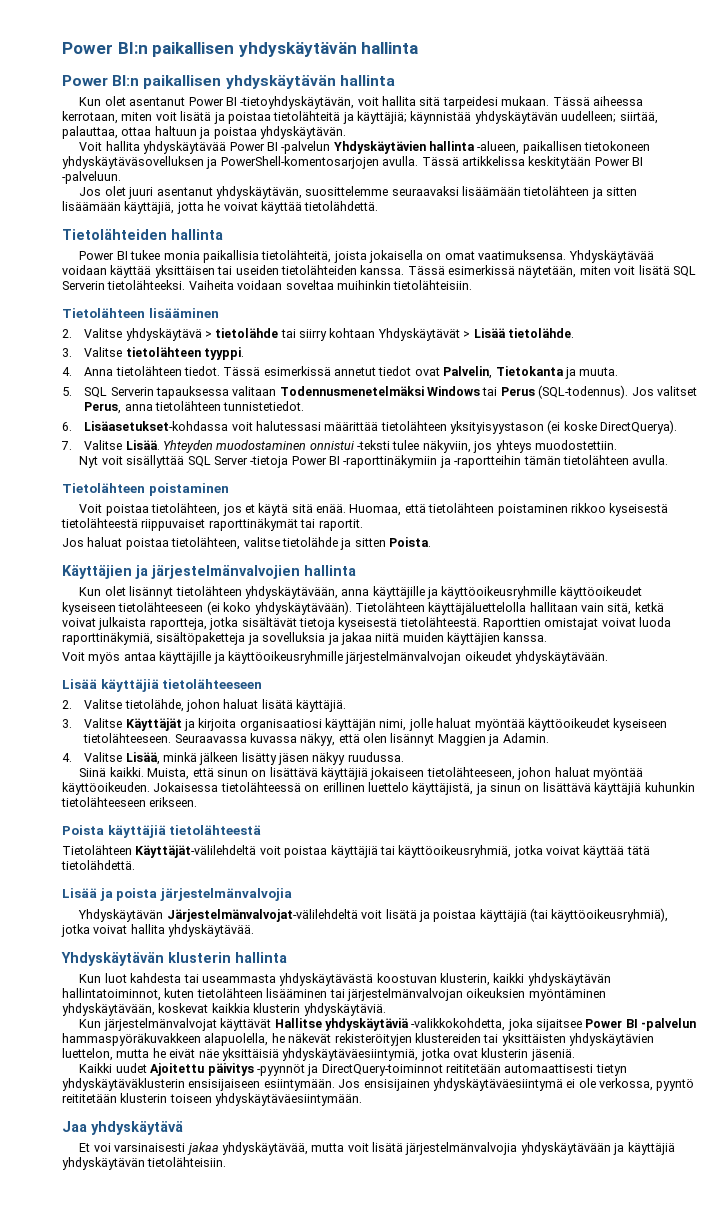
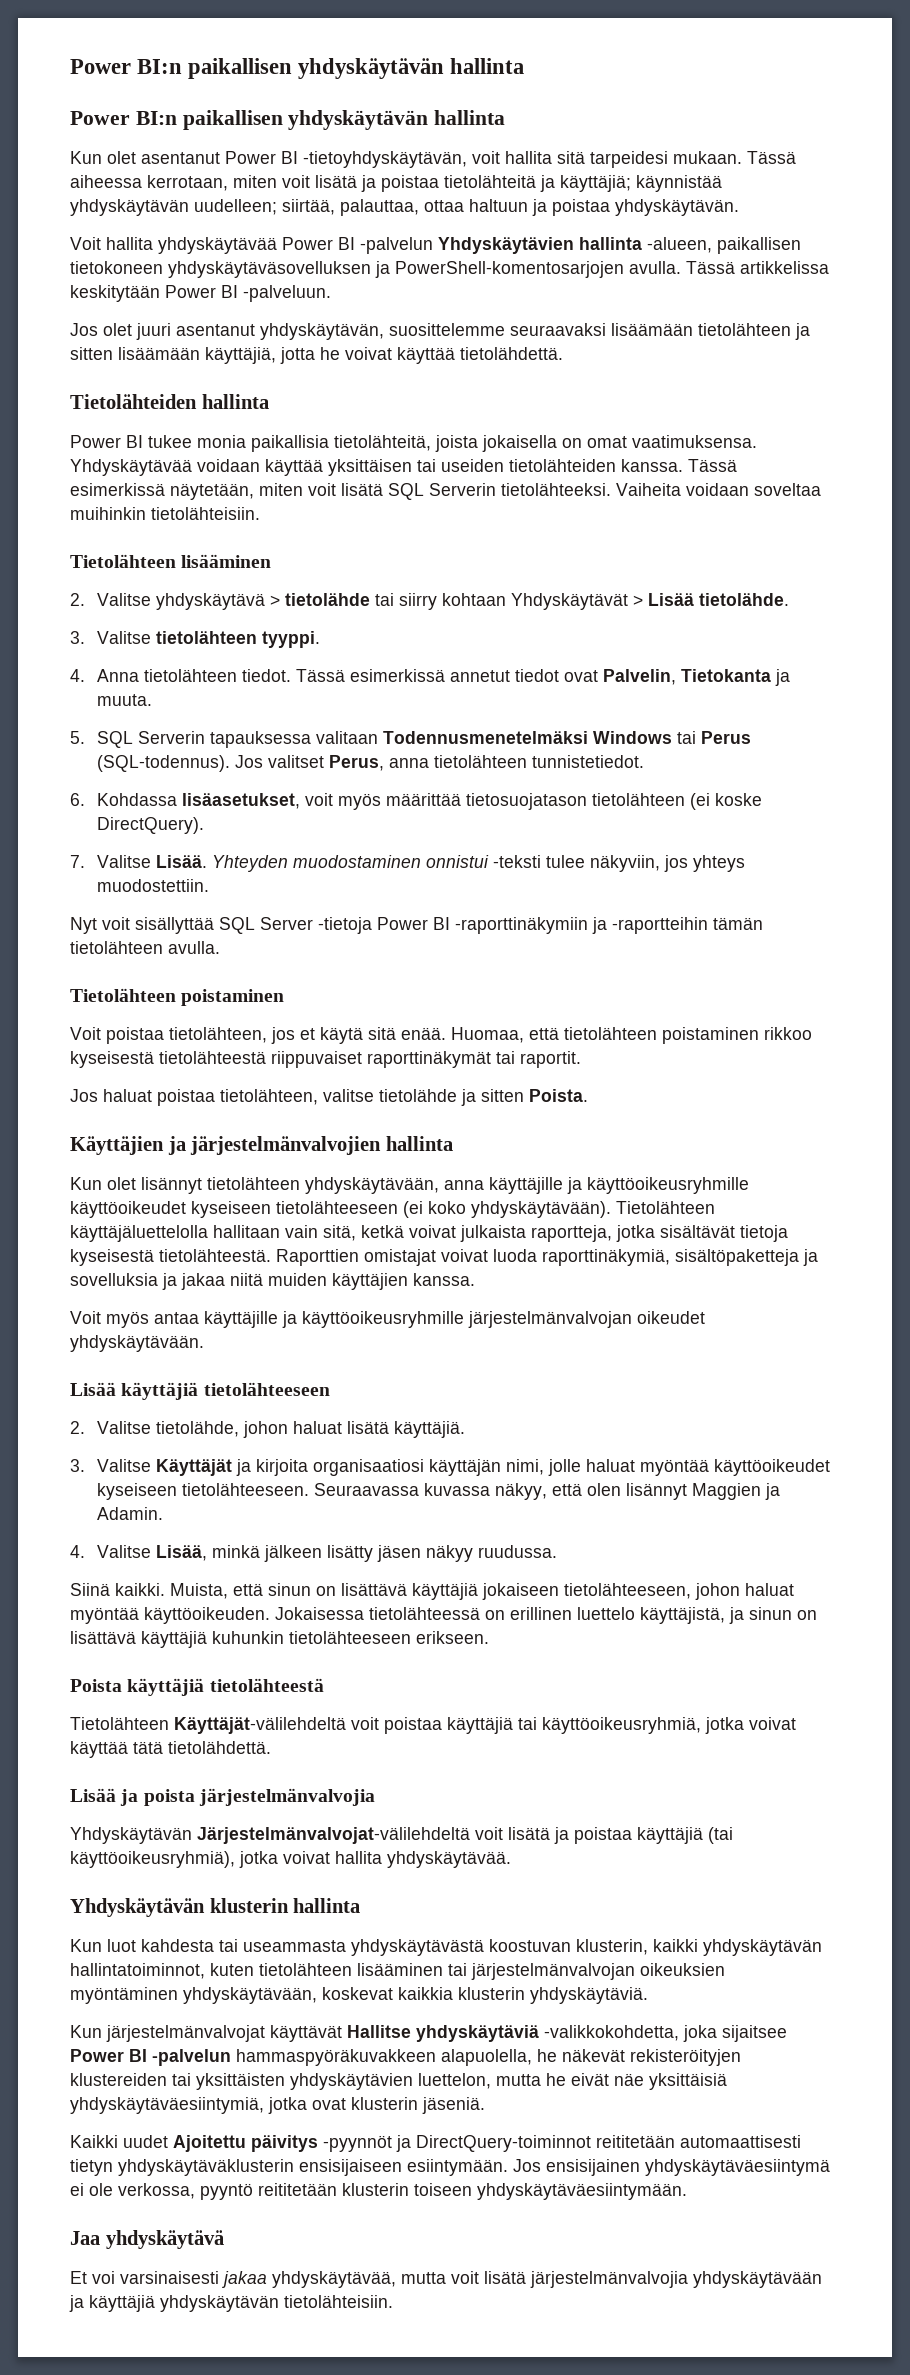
- 6. Lisäasetukset-kohdassa voit halutessasi määrittää tietolähteen yksityisyystason (ei koske DirectQuerya).
+ 6. Kohdassa lisäasetukset, voit myös määrittää tietosuojatason tietolähteen (ei koske DirectQuery).

